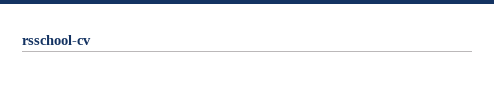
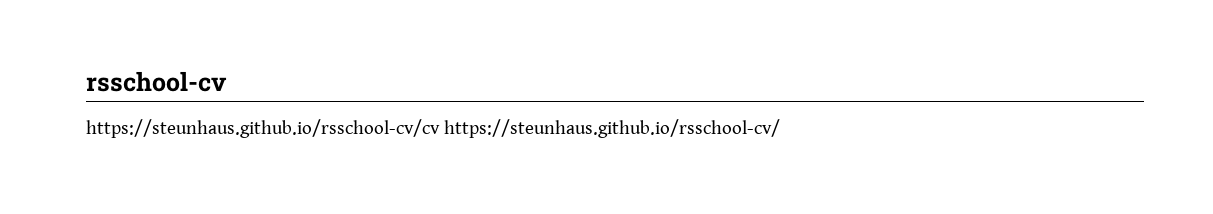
+ https://steunhaus.github.io/rsschool-cv/cv https://steunhaus.github.io/rsschool-cv/

